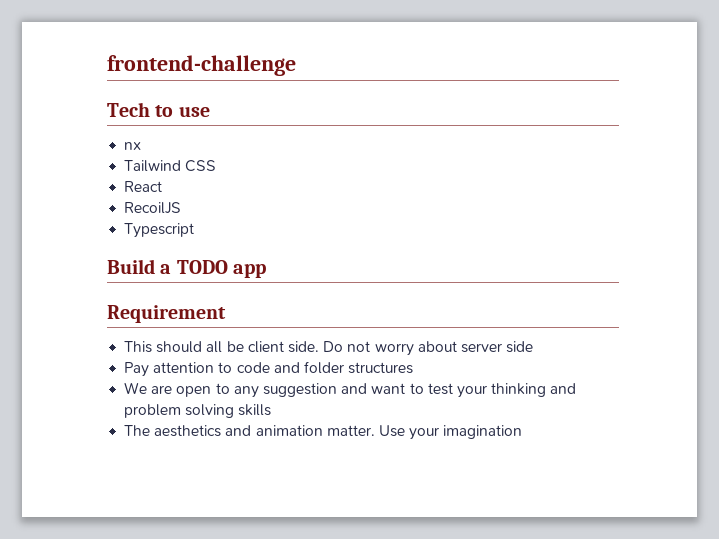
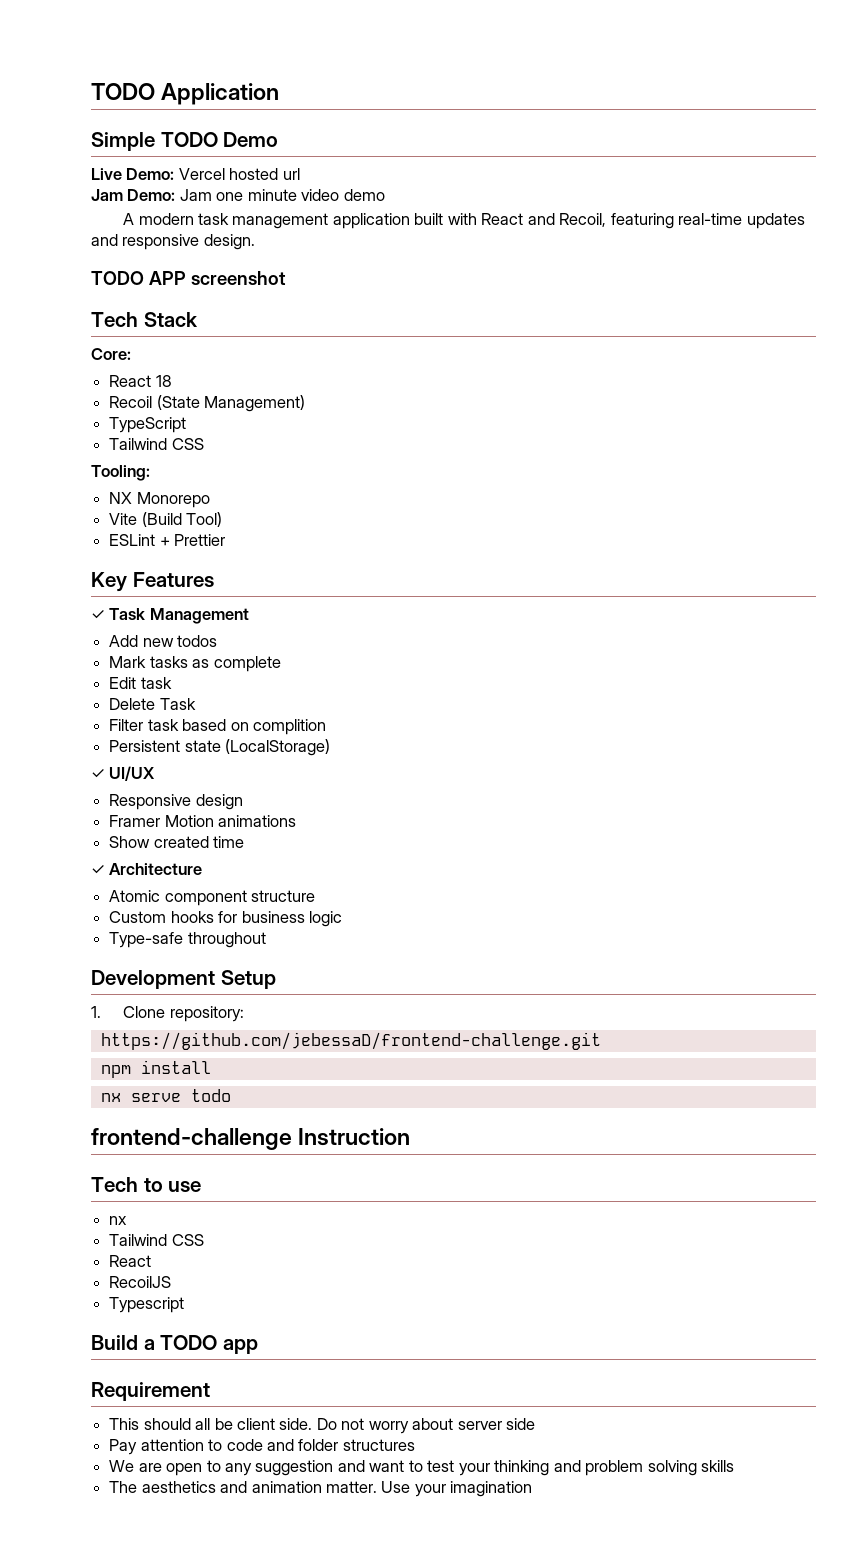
+ TODO Application
+ Simple TODO Demo
+ Live Demo: Vercel hosted url
+ Jam Demo: Jam one minute video demo
+ A modern task management application built with React and Recoil, featuring real-time updates and responsive design.
+ TODO APP screenshot
+ Tech Stack
+ Core:
+ React 18
+ Recoil (State Management)
+ TypeScript
+ Tailwind CSS
+ Tooling:
+ NX Monorepo
+ Vite (Build Tool)
+ ESLint + Prettier
+ Key Features
+ ✓ Task Management
+ Add new todos
+ Mark tasks as complete
+ Edit task
+ Delete Task
+ Filter task based on complition
+ Persistent state (LocalStorage)
+ ✓ UI/UX
+ Responsive design
+ Framer Motion animations
+ Show created time
+ ✓ Architecture
+ Atomic component structure
+ Custom hooks for business logic
+ Type-safe throughout
+ Development Setup
+ 1. Clone repository:
+ https://github.com/jebessaD/frontend-challenge.git
+ npm install
+ nx serve todo
- frontend-challenge
+ frontend-challenge Instruction

